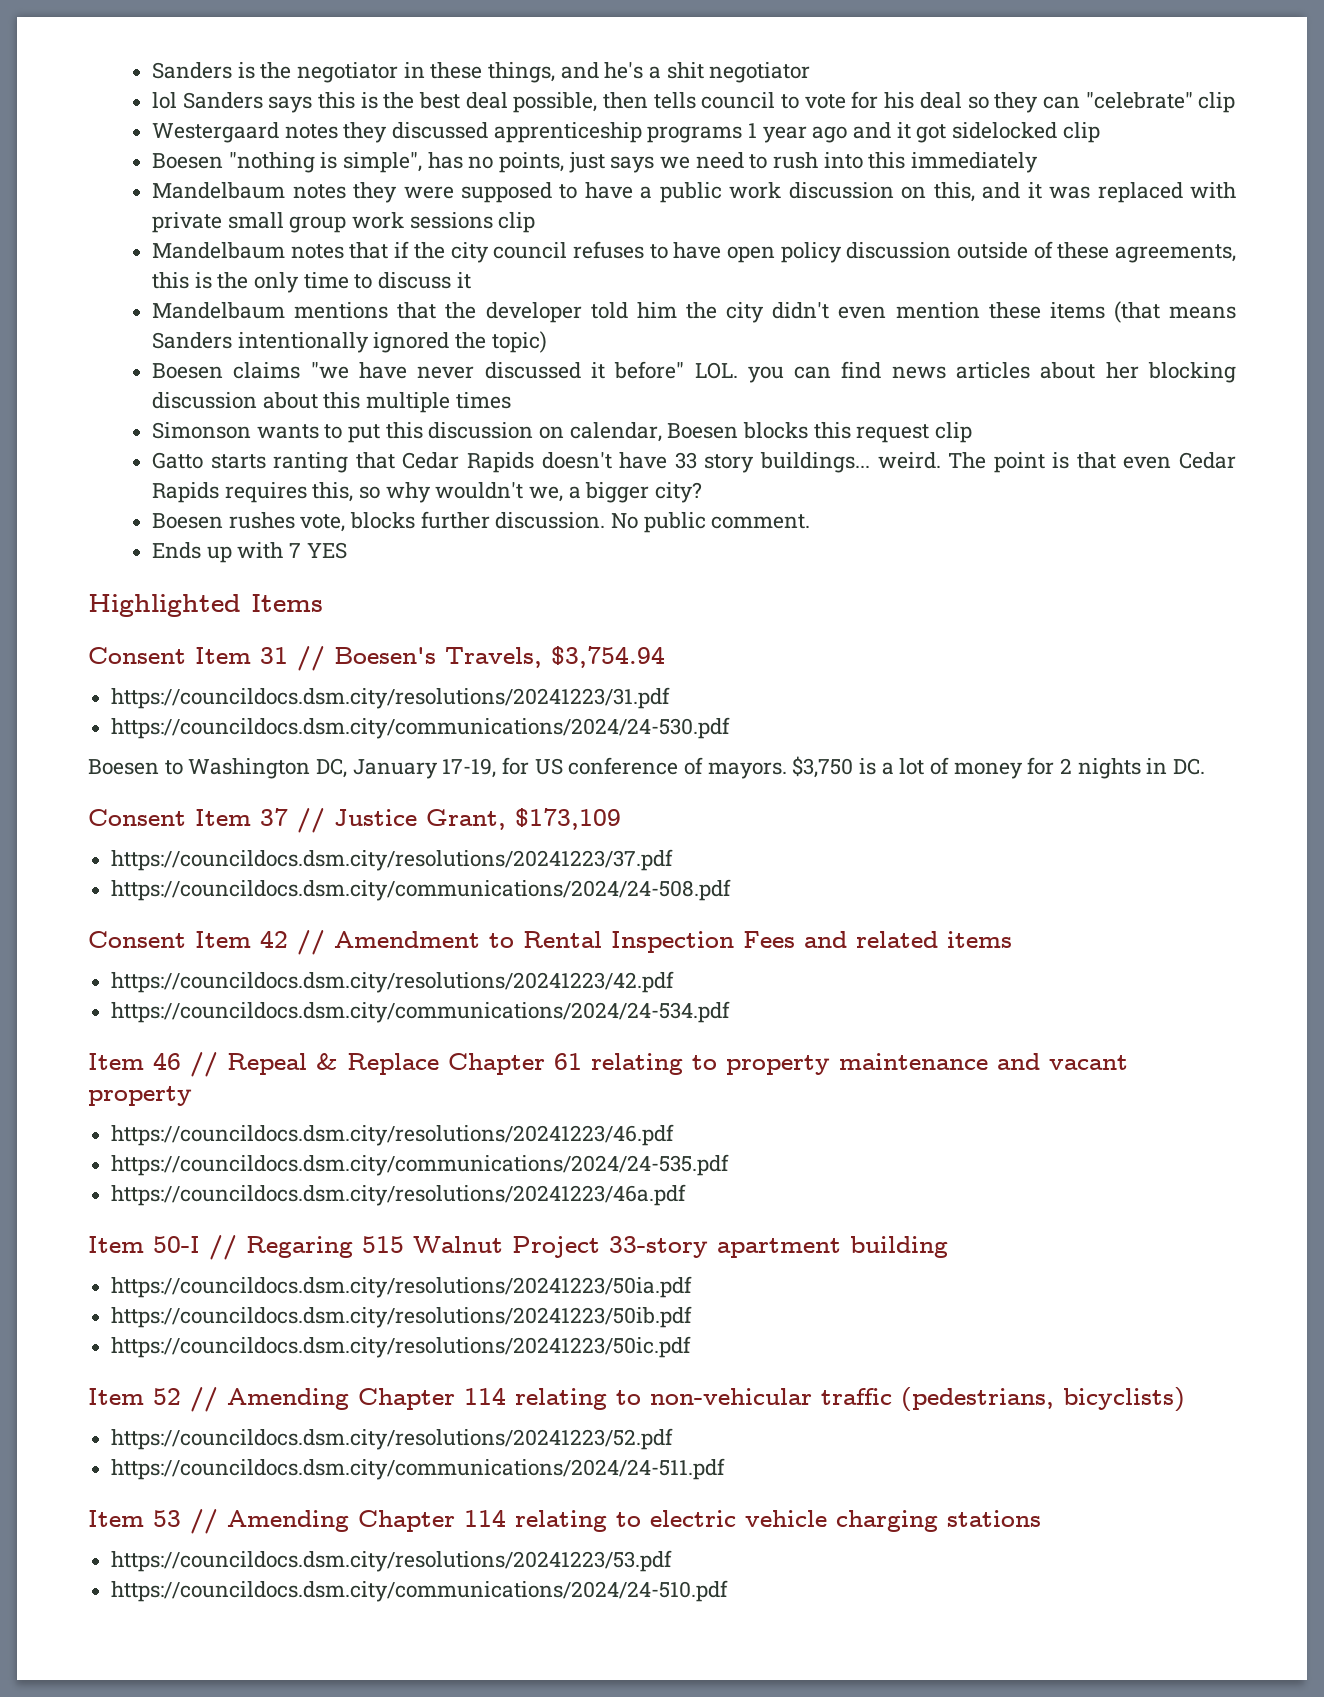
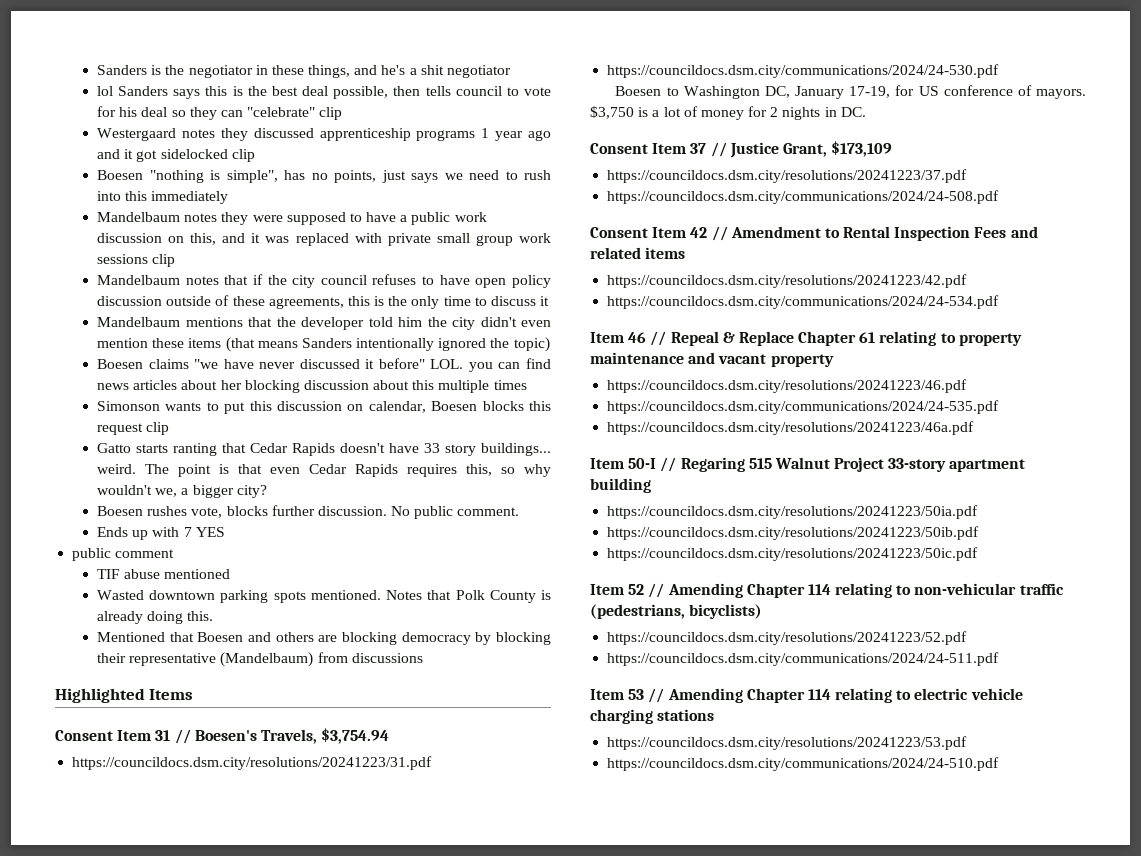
+ public comment
+ TIF abuse mentioned
+ Wasted downtown parking spots mentioned. Notes that Polk County is already doing this.
+ Mentioned that Boesen and others are blocking democracy by blocking their representative (Mandelbaum) from discussions

